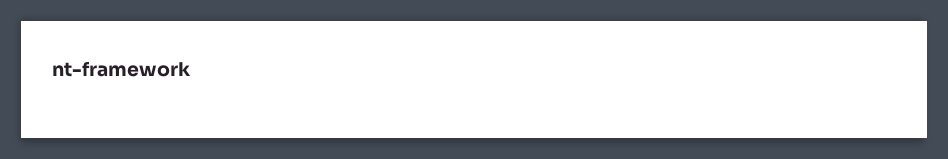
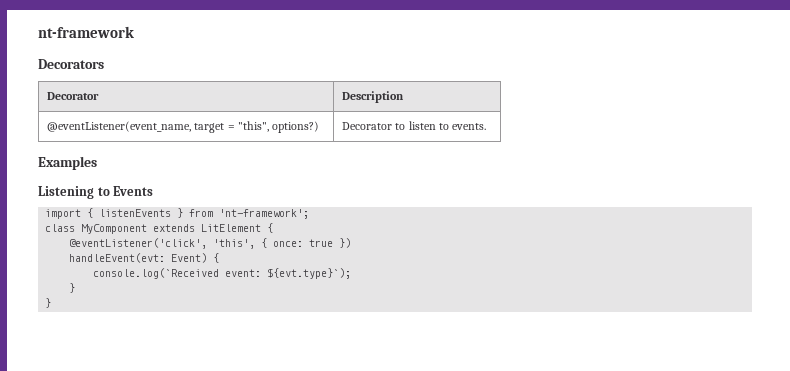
+ Decorators
+ Decorator | Description
+ @eventListener(event_name, target = "this", options?) | Decorator to listen to events.
+ Examples
+ Listening to Events
+ import { listenEvents } from 'nt-framework';
+ class MyComponent extends LitElement {
+ @eventListener('click', 'this', { once: true })
+ handleEvent(evt: Event) {
+ console.log(`Received event: ${evt.type}`);
+ }
+ }

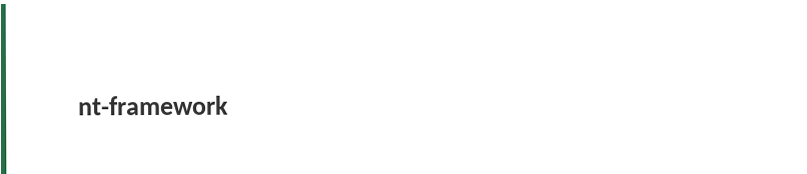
- Decorators
- Decorator | Description
- @eventListener(event_name, target = "this", options?) | Decorator to listen to events.
- Examples
- Listening to Events
- import { listenEvents } from 'nt-framework';
- class MyComponent extends LitElement {
- @eventListener('click', 'this', { once: true })
- handleEvent(evt: Event) {
- console.log(`Received event: ${evt.type}`);
- }
- }

